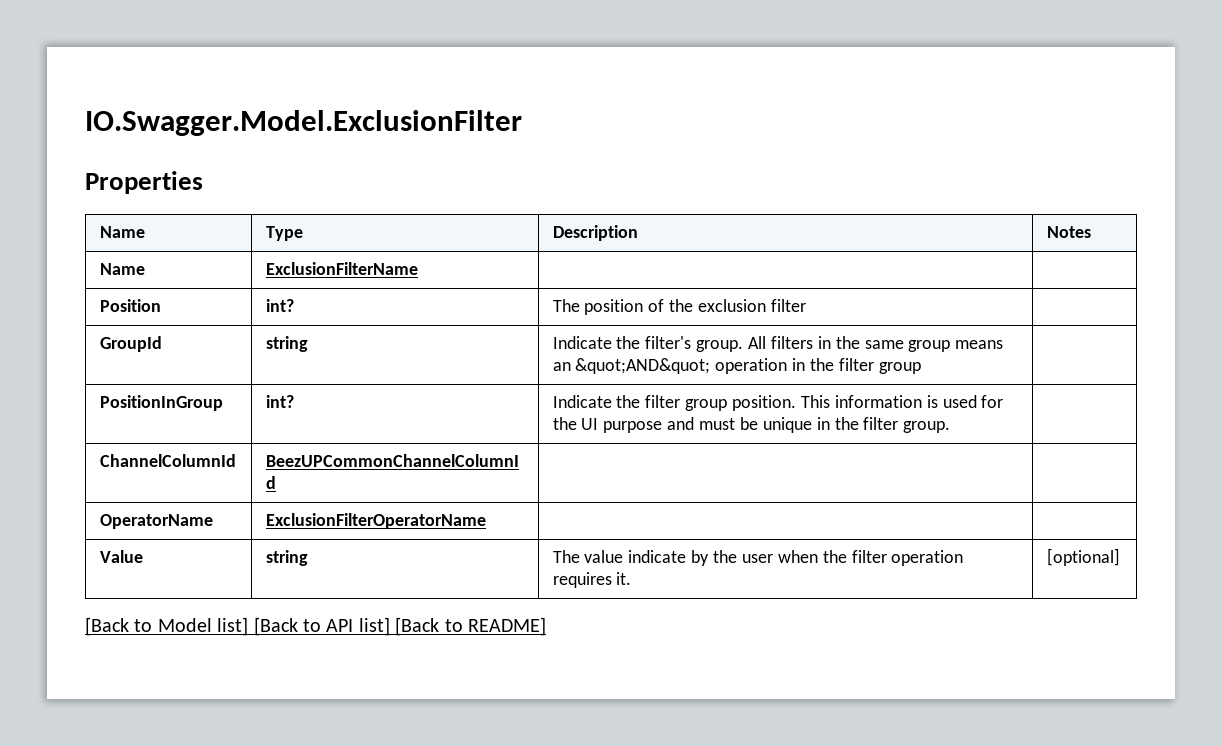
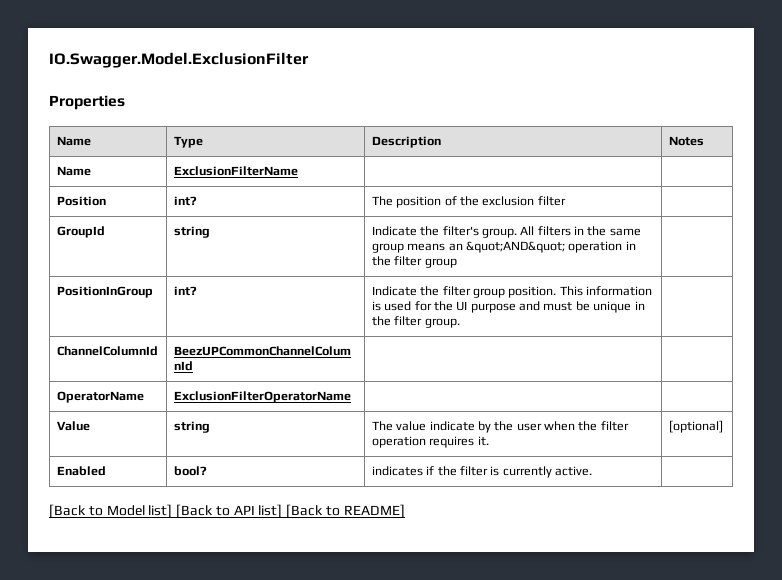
+ Enabled | bool? | indicates if the filter is currently active. |

